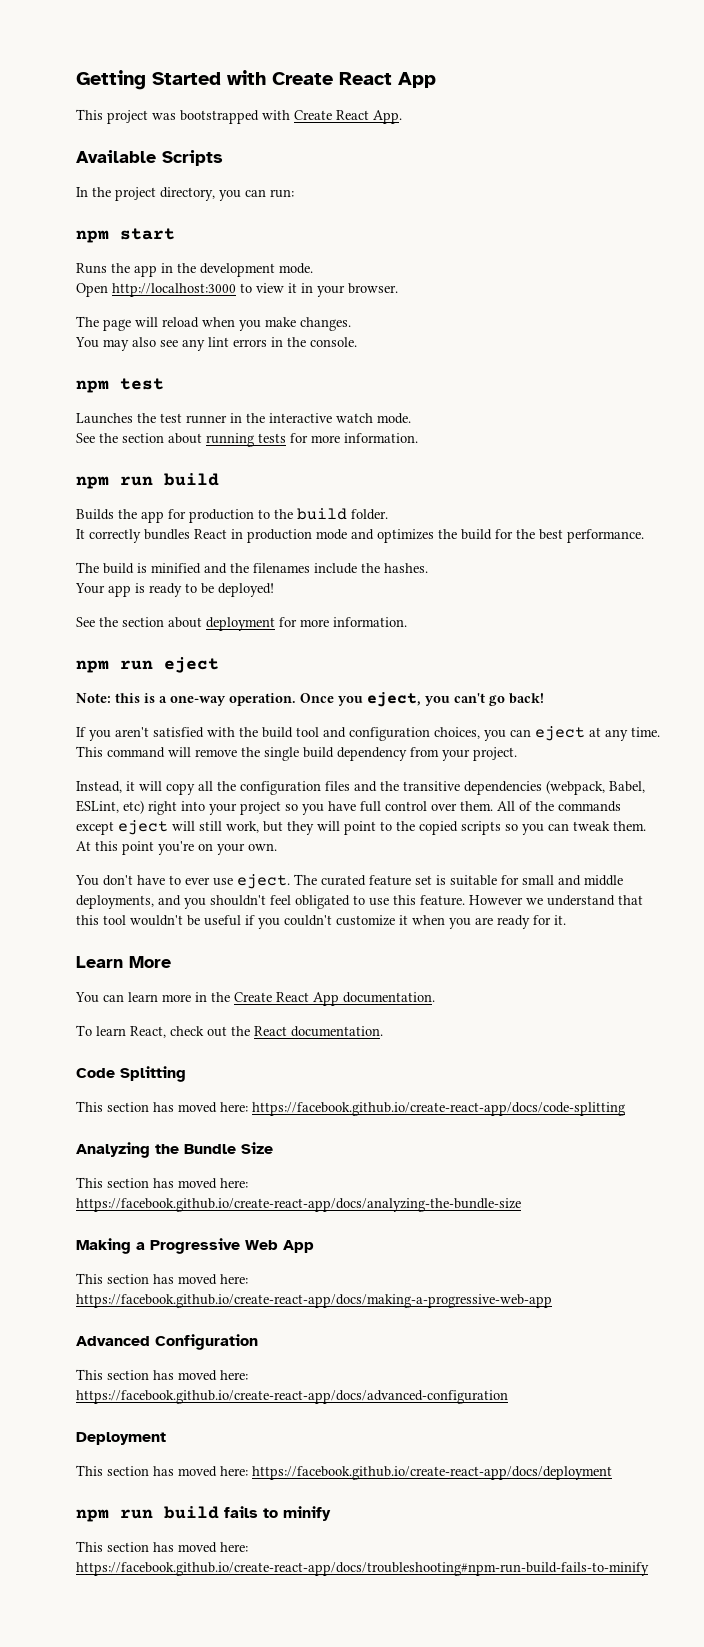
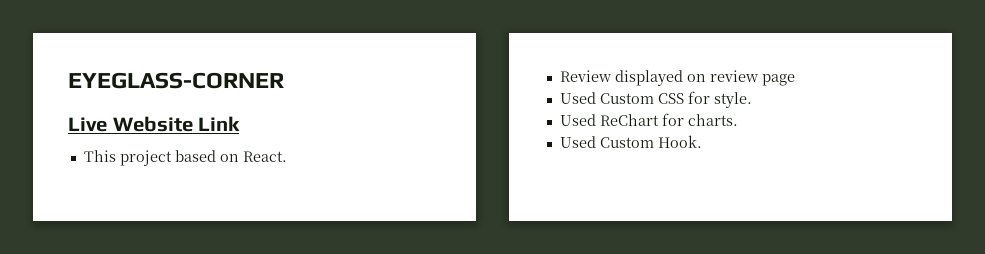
- Getting Started with Create React App
- This project was bootstrapped with Create React App.
- Available Scripts
- In the project directory, you can run:
- npm start
- Runs the app in the development mode.
- Open http://localhost:3000 to view it in your browser.
- The page will reload when you make changes.
- You may also see any lint errors in the console.
- npm test
- Launches the test runner in the interactive watch mode.
- See the section about running tests for more information.
- npm run build
- Builds the app for production to the build folder.
- It correctly bundles React in production mode and optimizes the build for the best performance.
- The build is minified and the filenames include the hashes.
- Your app is ready to be deployed!
- See the section about deployment for more information.
- npm run eject
- Note: this is a one-way operation. Once you eject, you can't go back!
- If you aren't satisfied with the build tool and configuration choices, you can eject at any time. This command will remove the single build dependency from your project.
- Instead, it will copy all the configuration files and the transitive dependencies (webpack, Babel, ESLint, etc) right into your project so you have full control over them. All of the commands except eject will still work, but they will point to the copied scripts so you can tweak them. At this point you're on your own.
- You don't have to ever use eject. The curated feature set is suitable for small and middle deployments, and you shouldn't feel obligated to use this feature. However we understand that this tool wouldn't be useful if you couldn't customize it when you are ready for it.
- Learn More
- You can learn more in the Create React App documentation.
- To learn React, check out the React documentation.
- Code Splitting
- This section has moved here: https://facebook.github.io/create-react-app/docs/code-splitting
- Analyzing the Bundle Size
- This section has moved here: https://facebook.github.io/create-react-app/docs/analyzing-the-bundle-size
- Making a Progressive Web App
- This section has moved here: https://facebook.github.io/create-react-app/docs/making-a-progressive-web-app
- Advanced Configuration
- This section has moved here: https://facebook.github.io/create-react-app/docs/advanced-configuration
- Deployment
- This section has moved here: https://facebook.github.io/create-react-app/docs/deployment
- npm run build fails to minify
- This section has moved here: https://facebook.github.io/create-react-app/docs/troubleshooting#npm-run-build-fails-to-minify
+ EYEGLASS-CORNER
+ Live Website Link
+ This project based on React.
+ Review displayed on review page
+ Used Custom CSS for style.
+ Used ReChart for charts.
+ Used Custom Hook.

